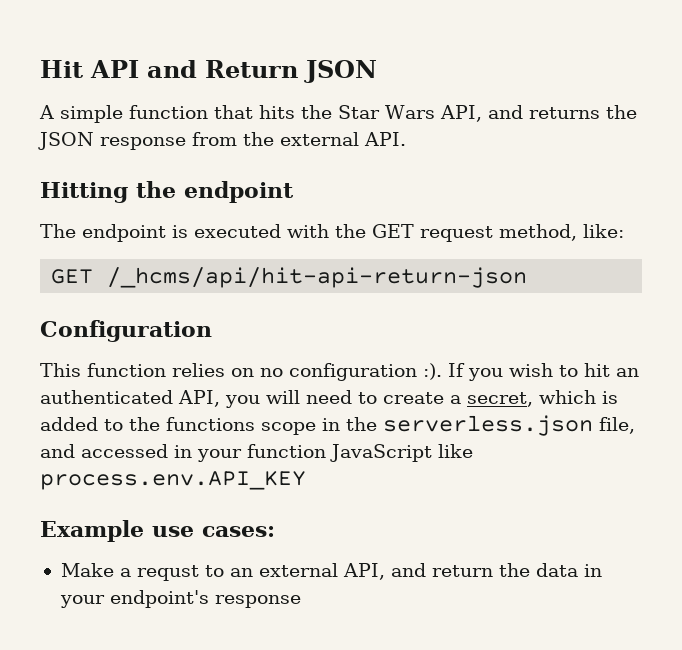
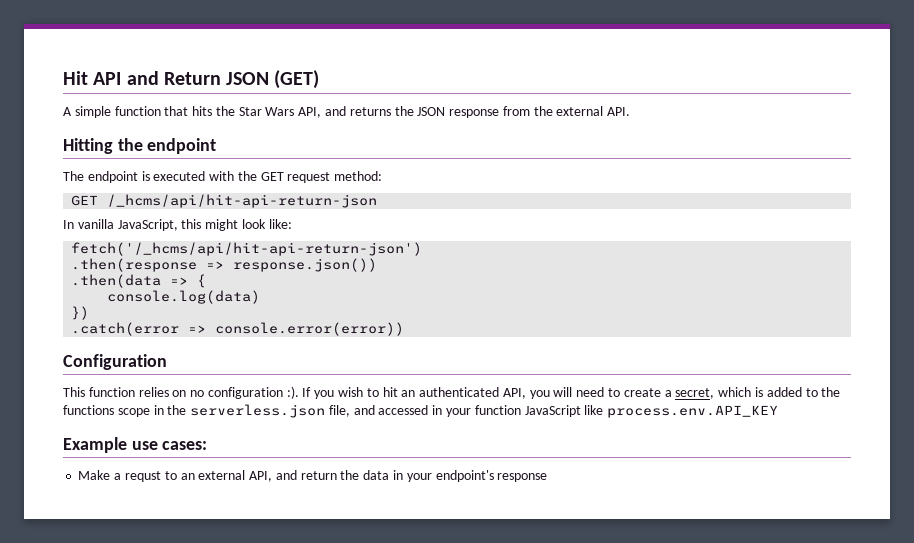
- Hit API and Return JSON
+ Hit API and Return JSON (GET)
- The endpoint is executed with the GET request method, like:
+ The endpoint is executed with the GET request method:
+ In vanilla JavaScript, this might look like:
+ fetch('/_hcms/api/hit-api-return-json')
+ .then(response => response.json())
+ .then(data => {
+ console.log(data)
+ })
+ .catch(error => console.error(error))

